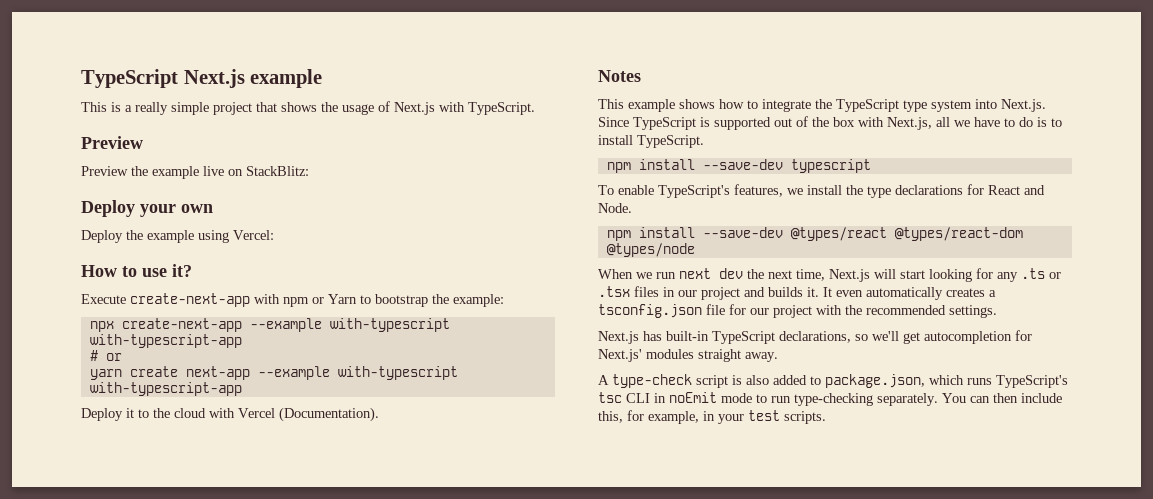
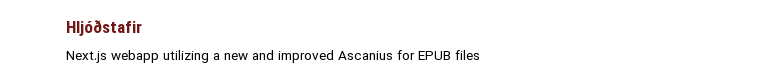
- TypeScript Next.js example
- This is a really simple project that shows the usage of Next.js with TypeScript.
- Preview
- Preview the example live on StackBlitz:
- Deploy your own
- Deploy the example using Vercel:
- How to use it?
- Execute create-next-app with npm or Yarn to bootstrap the example:
- npx create-next-app --example with-typescript with-typescript-app
- # or
- yarn create next-app --example with-typescript with-typescript-app
- Deploy it to the cloud with Vercel (Documentation).
- Notes
- This example shows how to integrate the TypeScript type system into Next.js. Since TypeScript is supported out of the box with Next.js, all we have to do is to install TypeScript.
- npm install --save-dev typescript
- To enable TypeScript's features, we install the type declarations for React and Node.
- npm install --save-dev @types/react @types/react-dom @types/node
- When we run next dev the next time, Next.js will start looking for any .ts or .tsx files in our project and builds it. It even automatically creates a tsconfig.json file for our project with the recommended settings.
- Next.js has built-in TypeScript declarations, so we'll get autocompletion for Next.js' modules straight away.
- A type-check script is also added to package.json, which runs TypeScript's tsc CLI in noEmit mode to run type-checking separately. You can then include this, for example, in your test scripts.
+ Hljóðstafir
+ Next.js webapp utilizing a new and improved Ascanius for EPUB files

